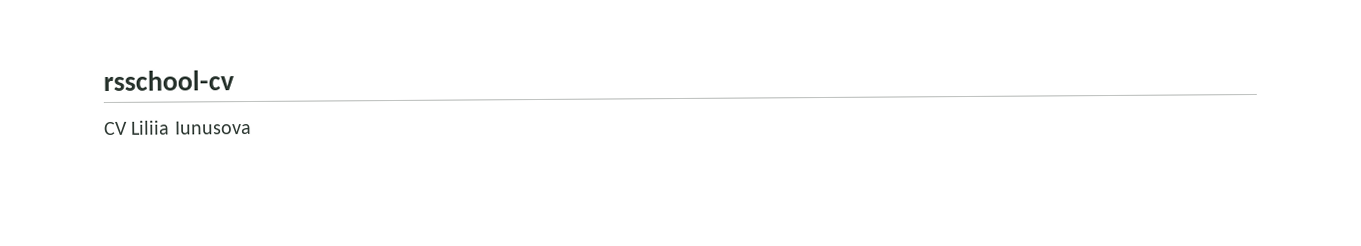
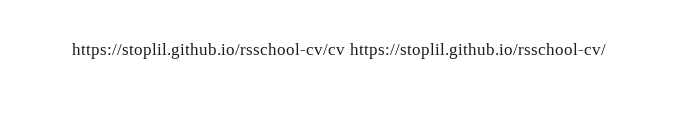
- rsschool-cv
- CV Liliia Iunusova
+ https://stoplil.github.io/rsschool-cv/cv https://stoplil.github.io/rsschool-cv/

